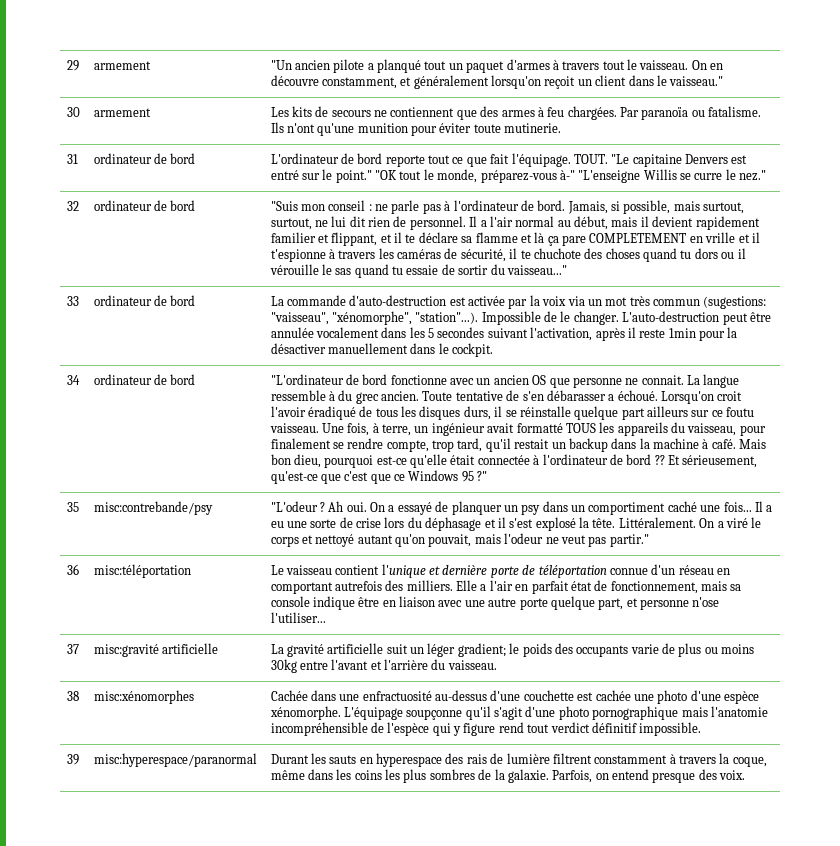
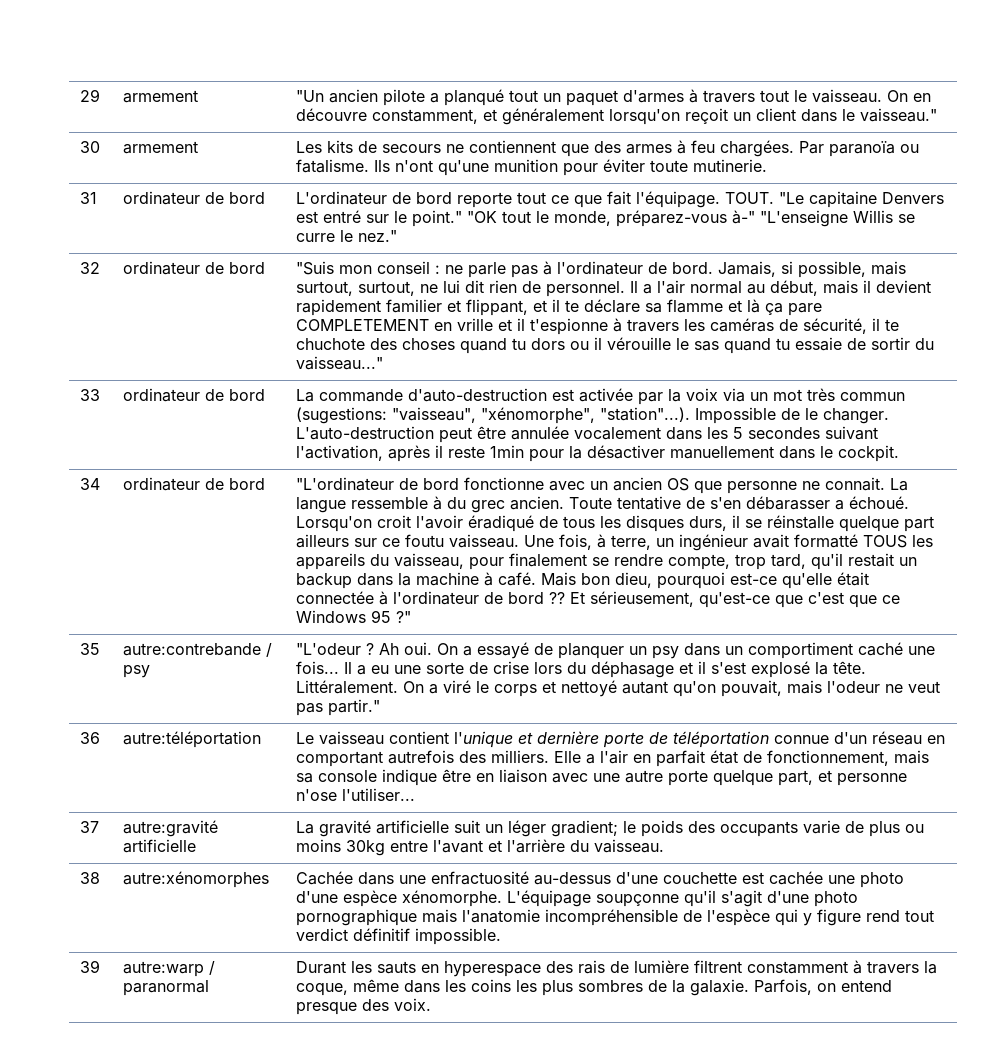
- misc:contrebande/psy
+ autre:contrebande / psy
- misc:téléportation
+ autre:téléportation
- 37 | misc:gravité artificielle | La gravité artificielle suit un léger gradient; le poids des occupants varie de plus ou moins 30kg entre l'avant et l'arrière du vaisseau.
+ 37 | autre:gravité artificielle | La gravité artificielle suit un léger gradient; le poids des occupants varie de plus ou moins 30kg entre l'avant et l'arrière du vaisseau.
- 38 | misc:xénomorphes | Cachée dans une enfractuosité au-dessus d'une couchette est cachée une photo d'une espèce xénomorphe. L'équipage soupçonne qu'il s'agit d'une photo pornographique mais l'anatomie incompréhensible de l'espèce qui y figure rend tout verdict définitif impossible.
+ 38 | autre:xénomorphes | Cachée dans une enfractuosité au-dessus d'une couchette est cachée une photo d'une espèce xénomorphe. L'équipage soupçonne qu'il s'agit d'une photo pornographique mais l'anatomie incompréhensible de l'espèce qui y figure rend tout verdict définitif impossible.
- 39 | misc:hyperespace/paranormal | Durant les sauts en hyperespace des rais de lumière filtrent constamment à travers la coque, même dans les coins les plus sombres de la galaxie. Parfois, on entend presque des voix.
+ 39 | autre:warp / paranormal | Durant les sauts en hyperespace des rais de lumière filtrent constamment à travers la coque, même dans les coins les plus sombres de la galaxie. Parfois, on entend presque des voix.

